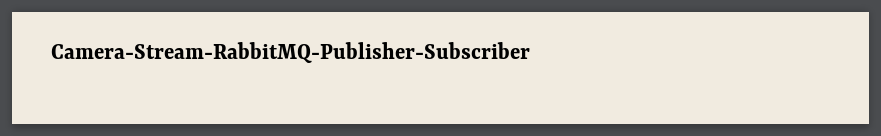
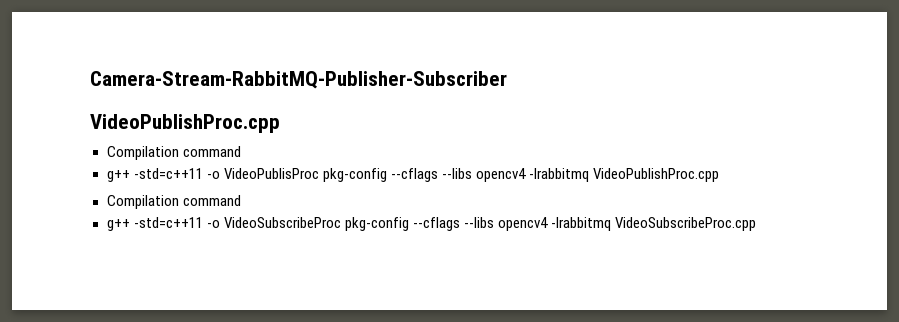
  Camera-Stream-RabbitMQ-Publisher-Subscriber
+ VideoPublishProc.cpp
+ Compilation command
+ g++ -std=c++11 -o VideoPublisProc pkg-config --cflags --libs opencv4 -lrabbitmq VideoPublishProc.cpp
+ Compilation command
+ g++ -std=c++11 -o VideoSubscribeProc pkg-config --cflags --libs opencv4 -lrabbitmq VideoSubscribeProc.cpp

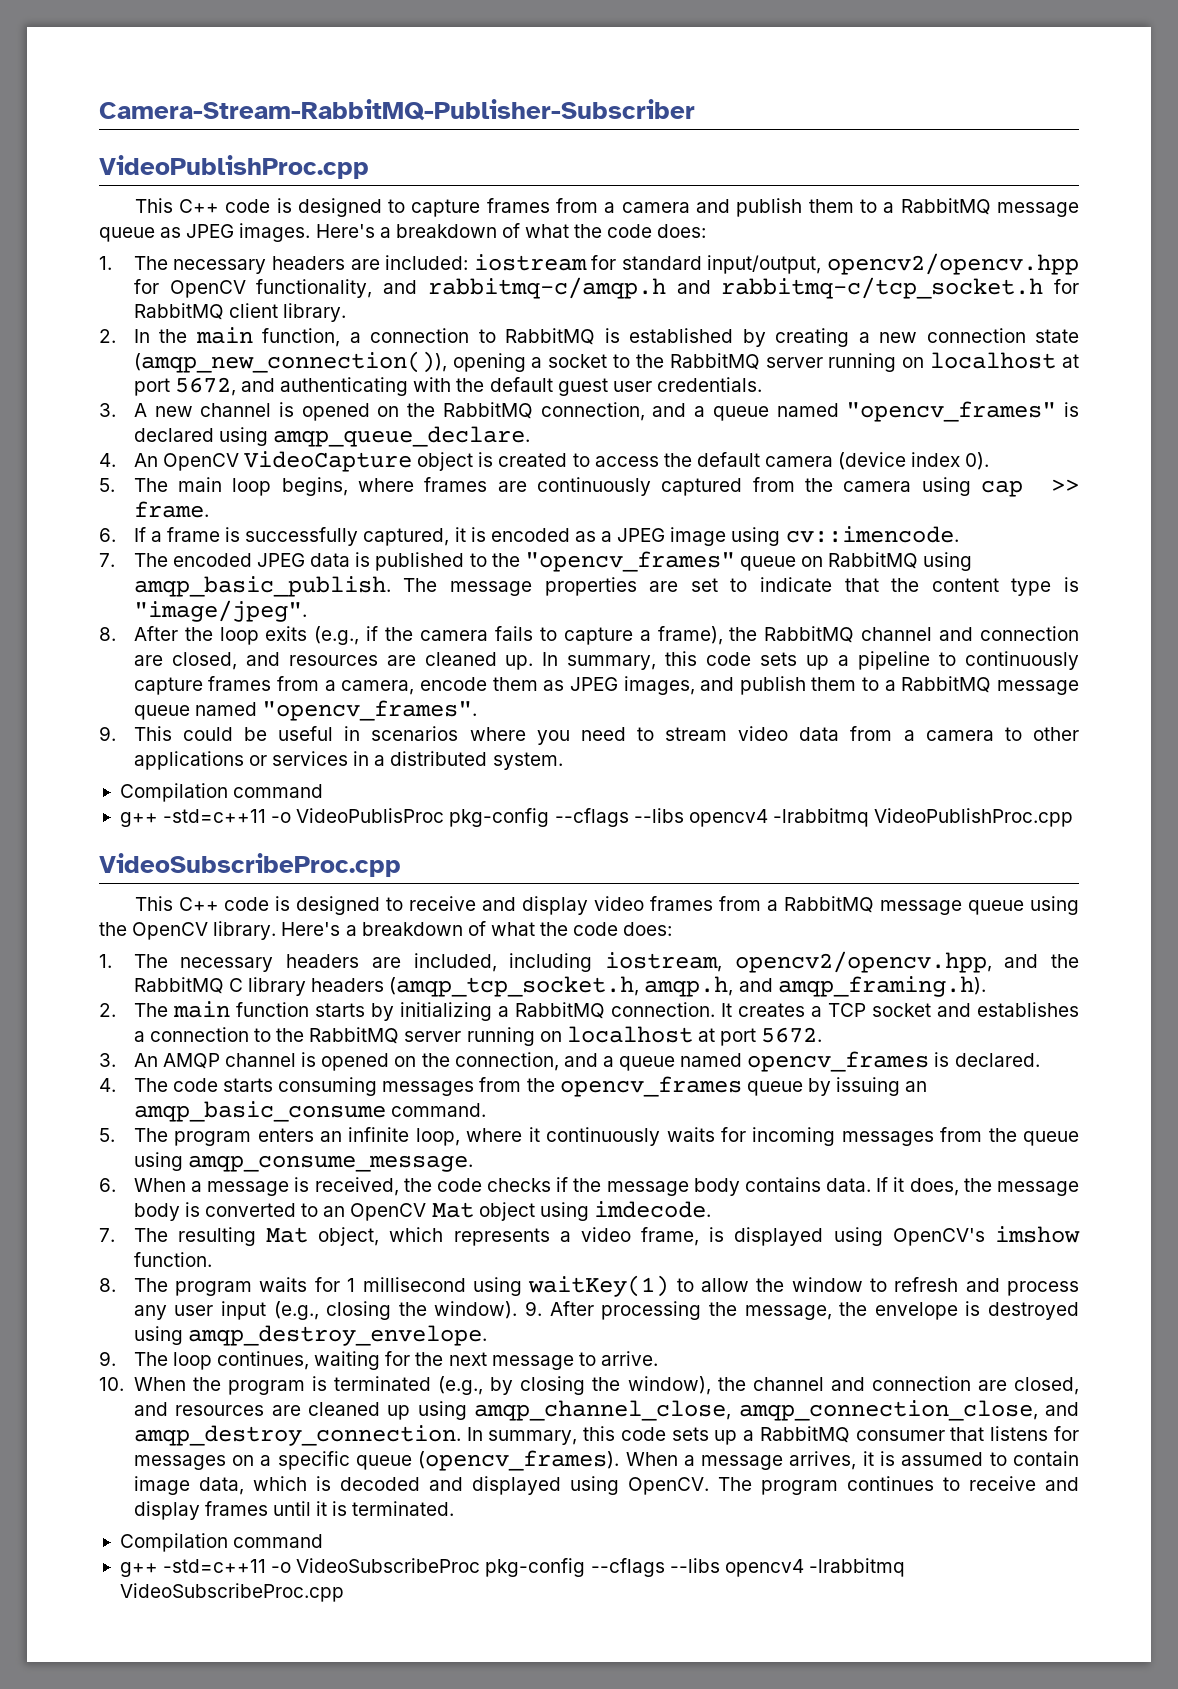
+ This C++ code is designed to capture frames from a camera and publish them to a RabbitMQ message queue as JPEG images. Here's a breakdown of what the code does:
+ 1. The necessary headers are included: iostream for standard input/output, opencv2/opencv.hpp for OpenCV functionality, and rabbitmq-c/amqp.h and rabbitmq-c/tcp_socket.h for RabbitMQ client library.
+ 2. In the main function, a connection to RabbitMQ is established by creating a new connection state (amqp_new_connection()), opening a socket to the RabbitMQ server running on localhost at port 5672, and authenticating with the default guest user credentials.
+ 3. A new channel is opened on the RabbitMQ connection, and a queue named "opencv_frames" is declared using amqp_queue_declare.
+ 4. An OpenCV VideoCapture object is created to access the default camera (device index 0).
+ 5. The main loop begins, where frames are continuously captured from the camera using cap >> frame.
+ 6. If a frame is successfully captured, it is encoded as a JPEG image using cv::imencode.
+ 7. The encoded JPEG data is published to the "opencv_frames" queue on RabbitMQ using amqp_basic_publish. The message properties are set to indicate that the content type is "image/jpeg".
+ 8. After the loop exits (e.g., if the camera fails to capture a frame), the RabbitMQ channel and connection are closed, and resources are cleaned up. In summary, this code sets up a pipeline to continuously capture frames from a camera, encode them as JPEG images, and publish them to a RabbitMQ message queue named "opencv_frames".
+ 9. This could be useful in scenarios where you need to stream video data from a camera to other applications or services in a distributed system.
  g++ -std=c++11 -o VideoPublisProc pkg-config --cflags --libs opencv4 -lrabbitmq VideoPublishProc.cpp
+ VideoSubscribeProc.cpp
+ This C++ code is designed to receive and display video frames from a RabbitMQ message queue using the OpenCV library. Here's a breakdown of what the code does:
+ 1. The necessary headers are included, including iostream, opencv2/opencv.hpp, and the RabbitMQ C library headers (amqp_tcp_socket.h, amqp.h, and amqp_framing.h).
+ 2. The main function starts by initializing a RabbitMQ connection. It creates a TCP socket and establishes a connection to the RabbitMQ server running on localhost at port 5672.
+ 3. An AMQP channel is opened on the connection, and a queue named opencv_frames is declared.
+ 4. The code starts consuming messages from the opencv_frames queue by issuing an amqp_basic_consume command.
+ 5. The program enters an infinite loop, where it continuously waits for incoming messages from the queue using amqp_consume_message.
+ 6. When a message is received, the code checks if the message body contains data. If it does, the message body is converted to an OpenCV Mat object using imdecode.
+ 7. The resulting Mat object, which represents a video frame, is displayed using OpenCV's imshow function.
+ 8. The program waits for 1 millisecond using waitKey(1) to allow the window to refresh and process any user input (e.g., closing the window). 9. After processing the message, the envelope is destroyed using amqp_destroy_envelope.
+ 9. The loop continues, waiting for the next message to arrive.
+ 10. When the program is terminated (e.g., by closing the window), the channel and connection are closed, and resources are cleaned up using amqp_channel_close, amqp_connection_close, and amqp_destroy_connection. In summary, this code sets up a RabbitMQ consumer that listens for messages on a specific queue (opencv_frames). When a message arrives, it is assumed to contain image data, which is decoded and displayed using OpenCV. The program continues to receive and display frames until it is terminated.

